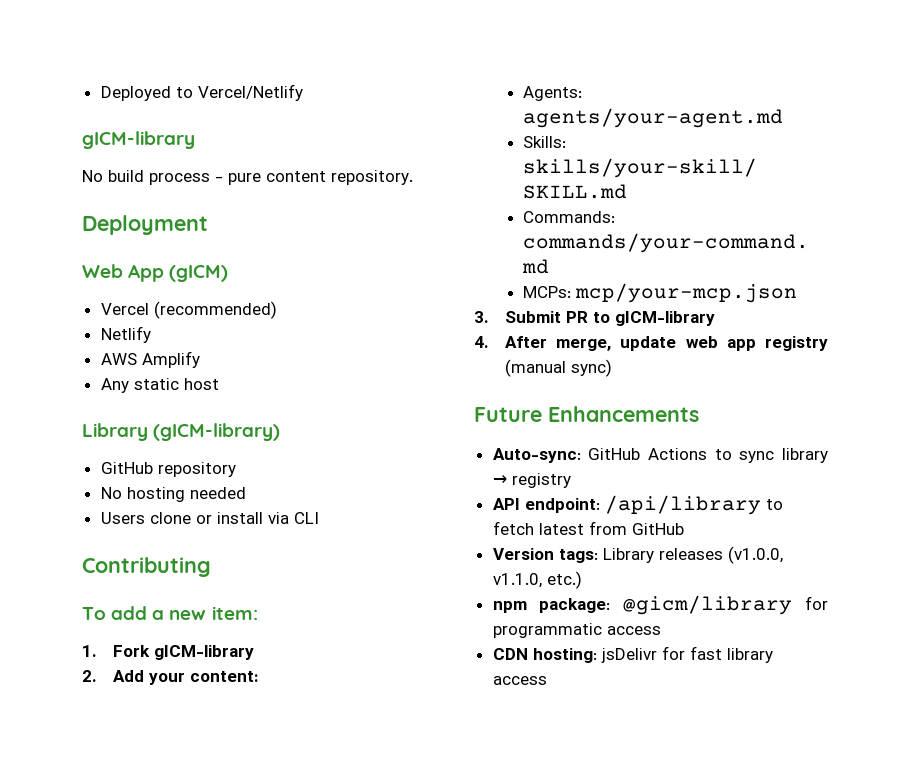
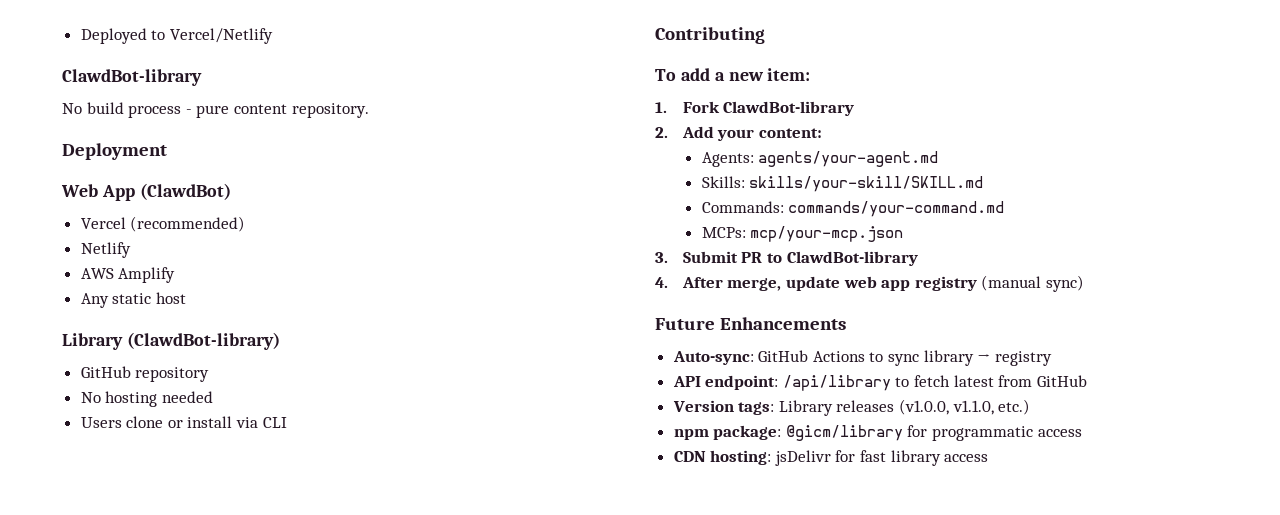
  Deployed to Vercel/Netlify
- gICM-library
+ ClawdBot-library
- Web App (gICM)
+ Web App (ClawdBot)
- Library (gICM-library)
+ Library (ClawdBot-library)
- 1. Fork gICM-library
+ 1. Fork ClawdBot-library
- 3. Submit PR to gICM-library
+ 3. Submit PR to ClawdBot-library

